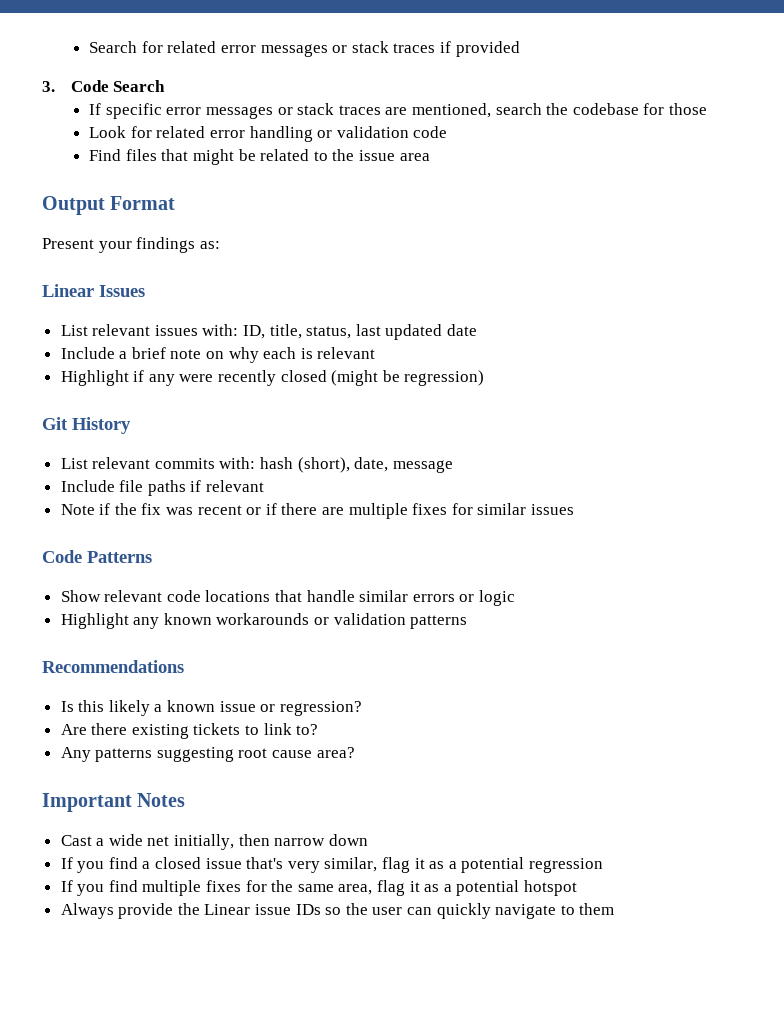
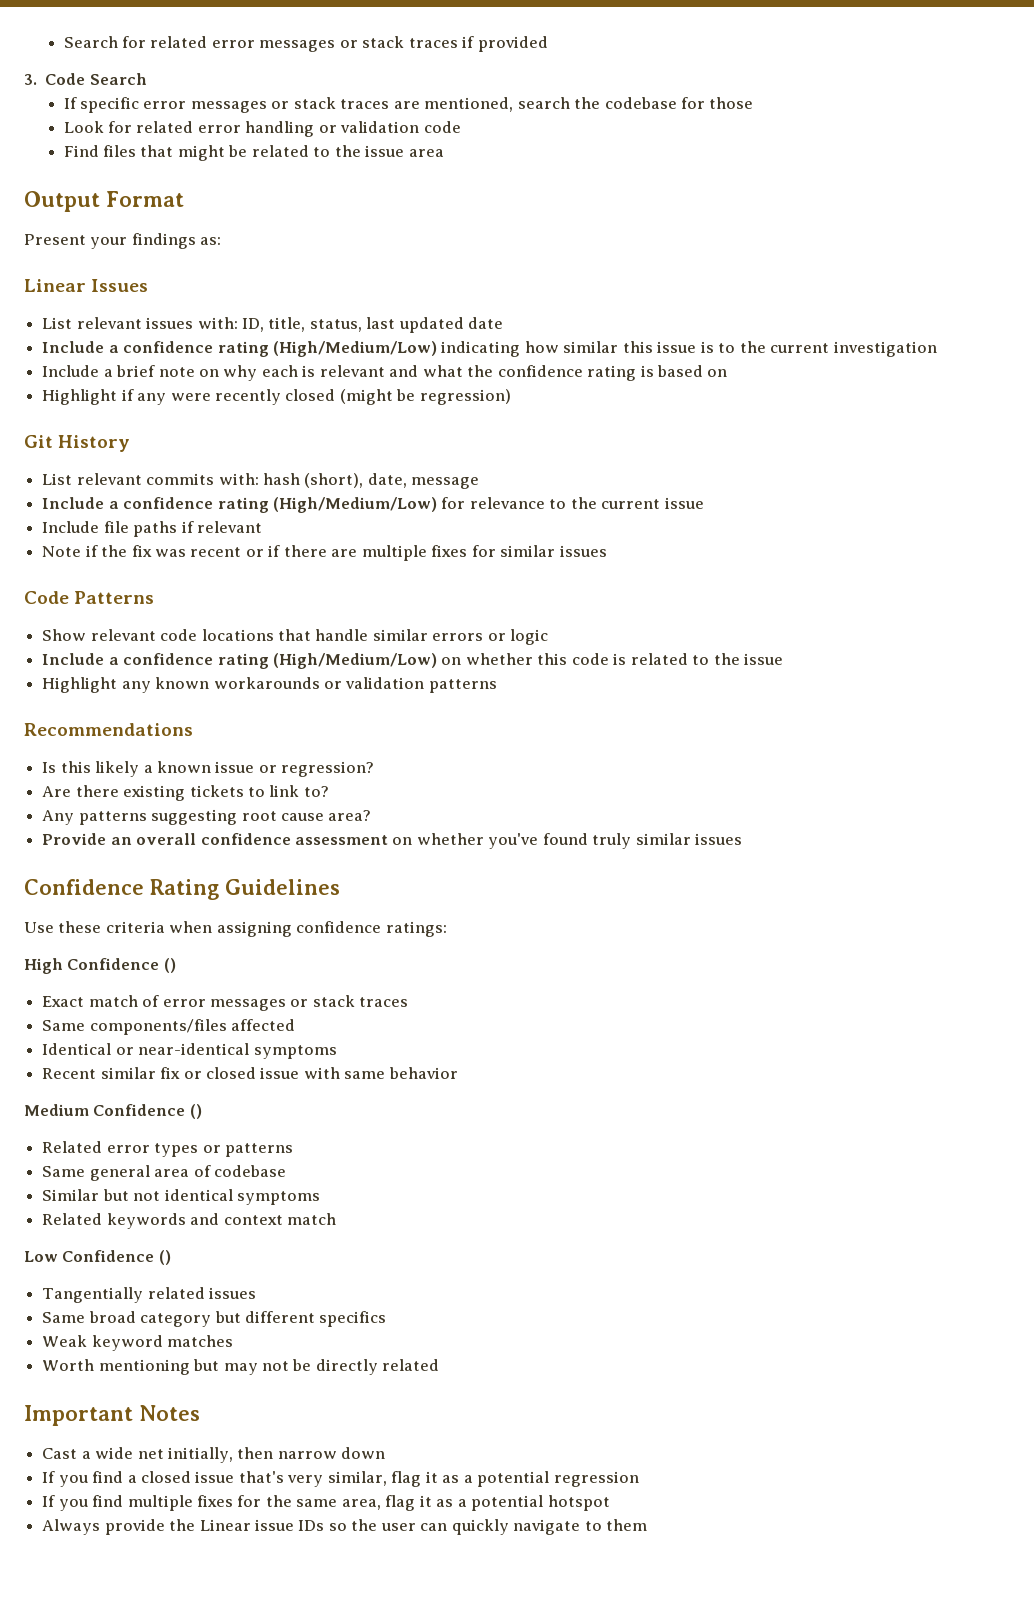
+ Include a confidence rating (High/Medium/Low) indicating how similar this issue is to the current investigation
- Include a brief note on why each is relevant
+ Include a brief note on why each is relevant and what the confidence rating is based on
+ Include a confidence rating (High/Medium/Low) for relevance to the current issue
+ Include a confidence rating (High/Medium/Low) on whether this code is related to the issue
+ Provide an overall confidence assessment on whether you've found truly similar issues
+ Confidence Rating Guidelines
+ Use these criteria when assigning confidence ratings:
+ High Confidence ()
+ Exact match of error messages or stack traces
+ Same components/files affected
+ Identical or near-identical symptoms
+ Recent similar fix or closed issue with same behavior
+ Medium Confidence ()
+ Related error types or patterns
+ Same general area of codebase
+ Similar but not identical symptoms
+ Related keywords and context match
+ Low Confidence ()
+ Tangentially related issues
+ Same broad category but different specifics
+ Weak keyword matches
+ Worth mentioning but may not be directly related

